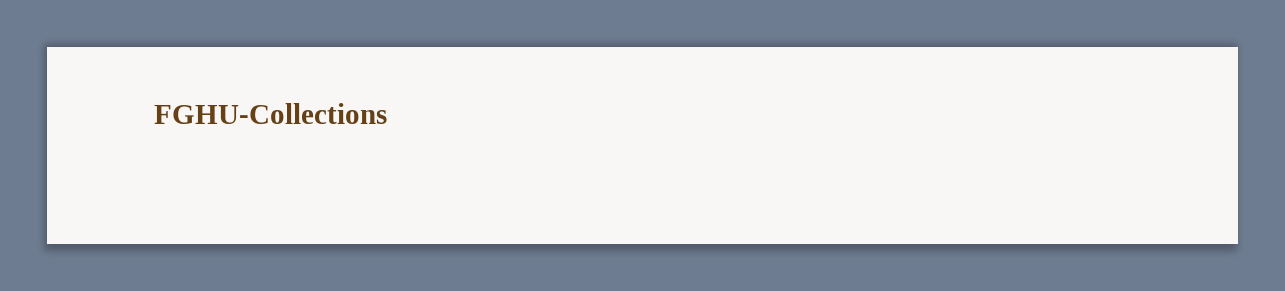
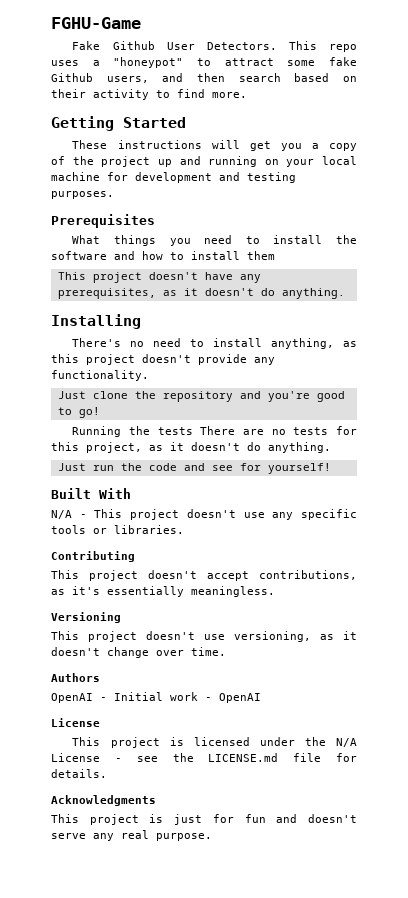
- FGHU-Collections
+ FGHU-Game
+ Fake Github User Detectors. This repo uses a "honeypot" to attract some fake Github users, and then search based on their activity to find more.
+ Getting Started
+ These instructions will get you a copy of the project up and running on your local machine for development and testing purposes.
+ Prerequisites
+ What things you need to install the software and how to install them
+ This project doesn't have any prerequisites, as it doesn't do anything.
+ Installing
+ There's no need to install anything, as this project doesn't provide any functionality.
+ Just clone the repository and you're good to go!
+ Running the tests There are no tests for this project, as it doesn't do anything.
+ Just run the code and see for yourself!
+ Built With
+ N/A - This project doesn't use any specific tools or libraries.
+ Contributing
+ This project doesn't accept contributions, as it's essentially meaningless.
+ Versioning
+ This project doesn't use versioning, as it doesn't change over time.
+ Authors
+ OpenAI - Initial work - OpenAI
+ License
+ This project is licensed under the N/A License - see the LICENSE.md file for details.
+ Acknowledgments
+ This project is just for fun and doesn't serve any real purpose.

